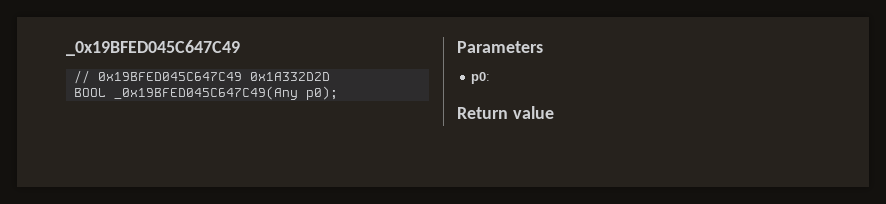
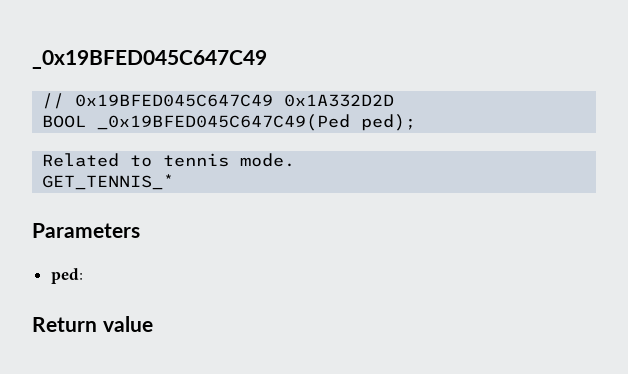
- BOOL _0x19BFED045C647C49(Any p0);
+ BOOL _0x19BFED045C647C49(Ped ped);
+ Related to tennis mode.
+ GET_TENNIS_*
- p0:
+ ped:

